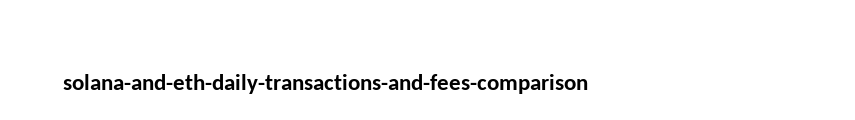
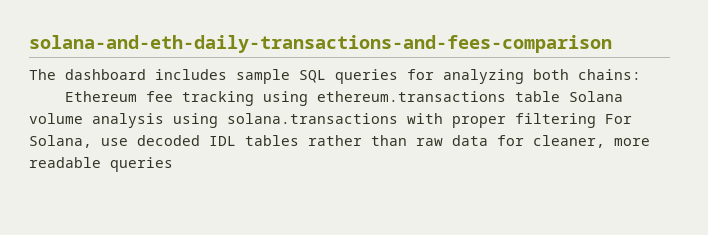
+ The dashboard includes sample SQL queries for analyzing both chains:
+ Ethereum fee tracking using ethereum.transactions table Solana volume analysis using solana.transactions with proper filtering For Solana, use decoded IDL tables rather than raw data for cleaner, more readable queries

